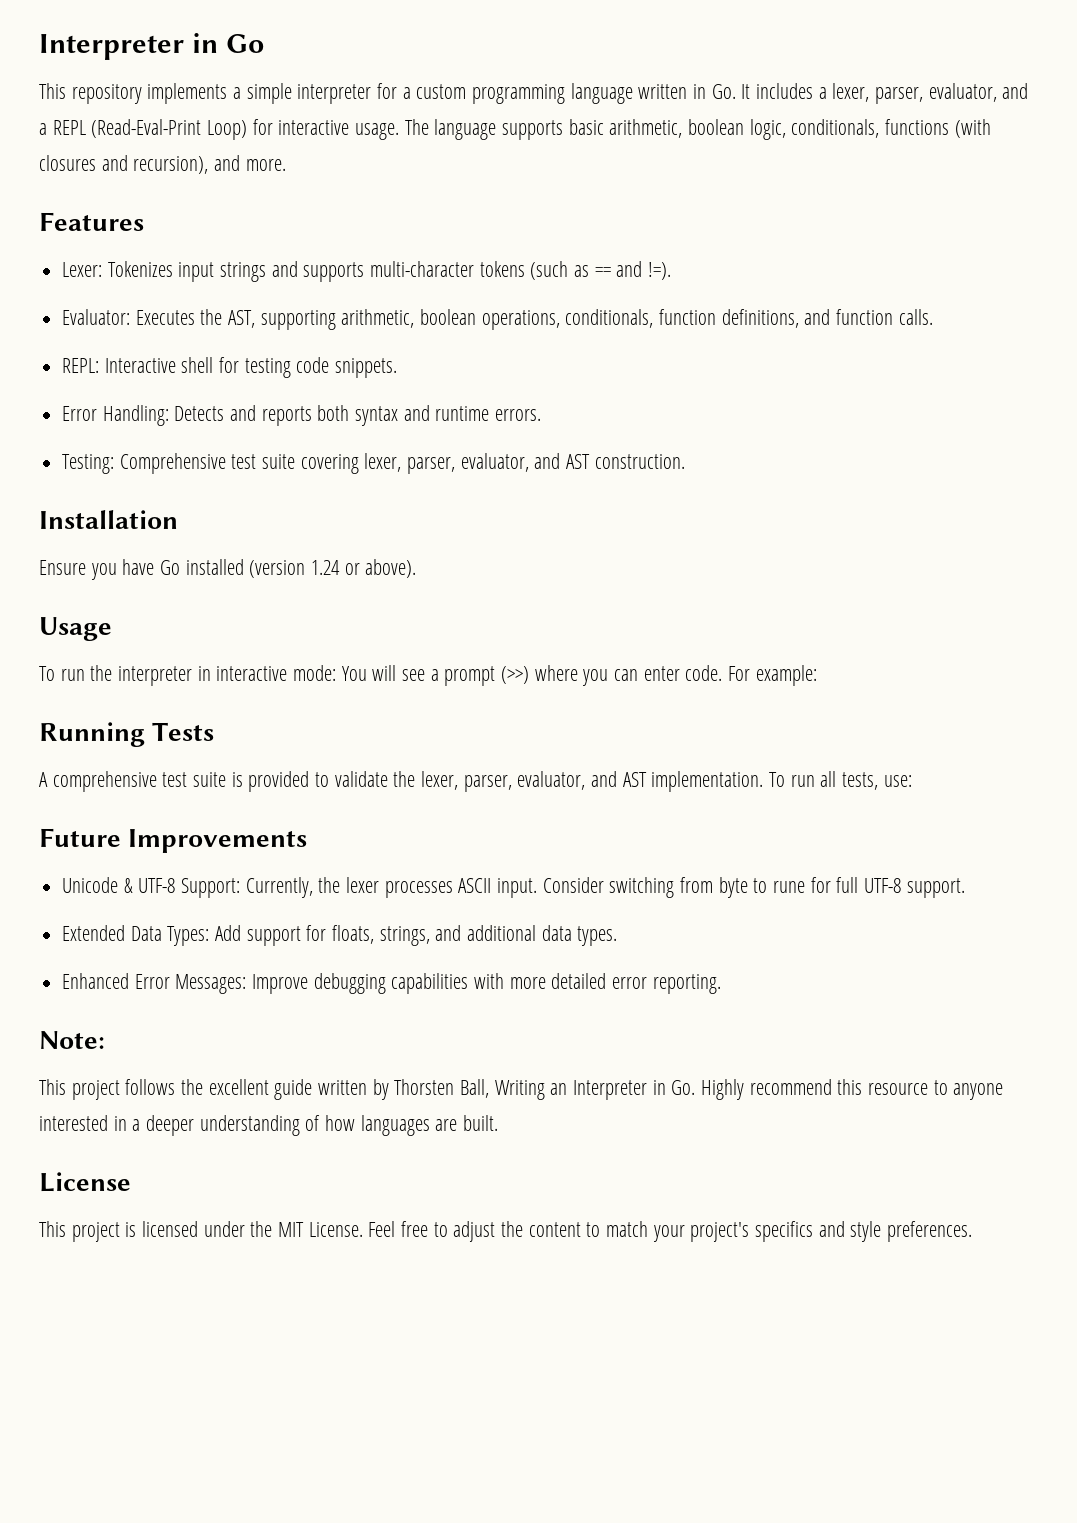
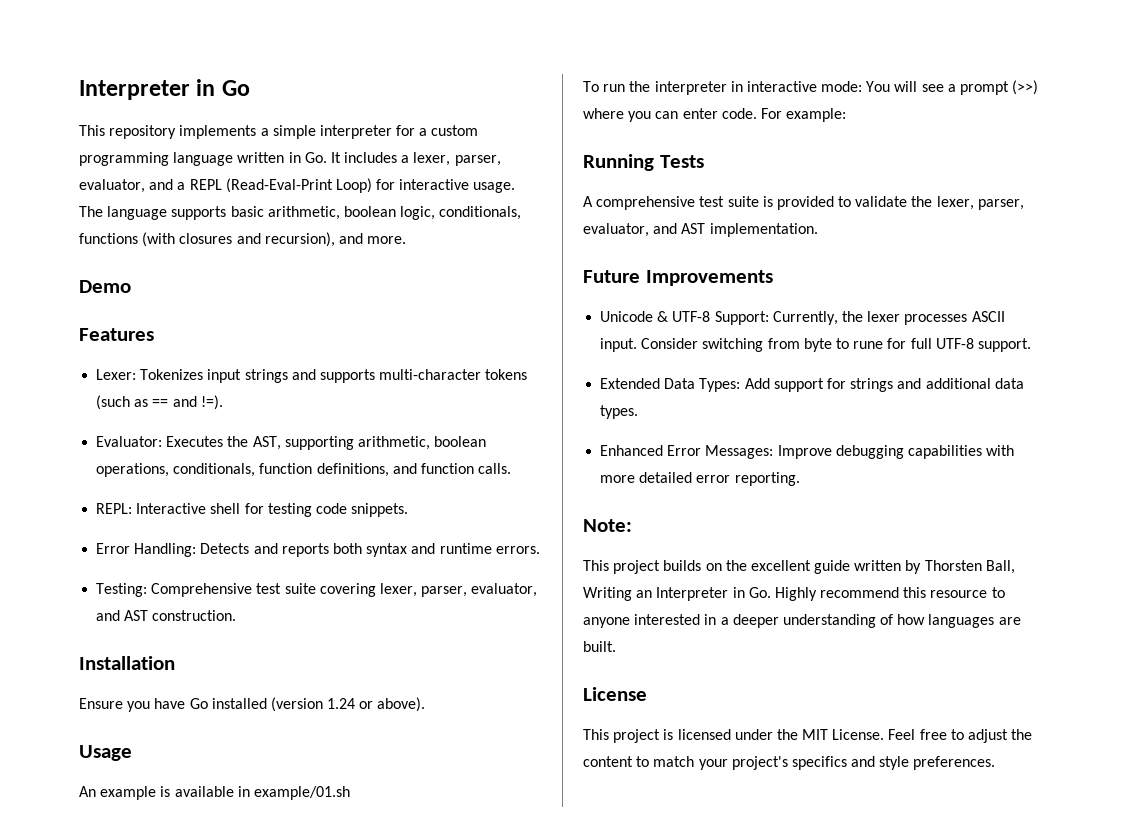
+ Demo
+ An example is available in example/01.sh
- To run all tests, use:
- Extended Data Types: Add support for floats, strings, and additional data types.
+ Extended Data Types: Add support for strings and additional data types.
- This project follows the excellent guide written by Thorsten Ball, Writing an Interpreter in Go. Highly recommend this resource to anyone interested in a deeper understanding of how languages are built.
+ This project builds on the excellent guide written by Thorsten Ball, Writing an Interpreter in Go. Highly recommend this resource to anyone interested in a deeper understanding of how languages are built.

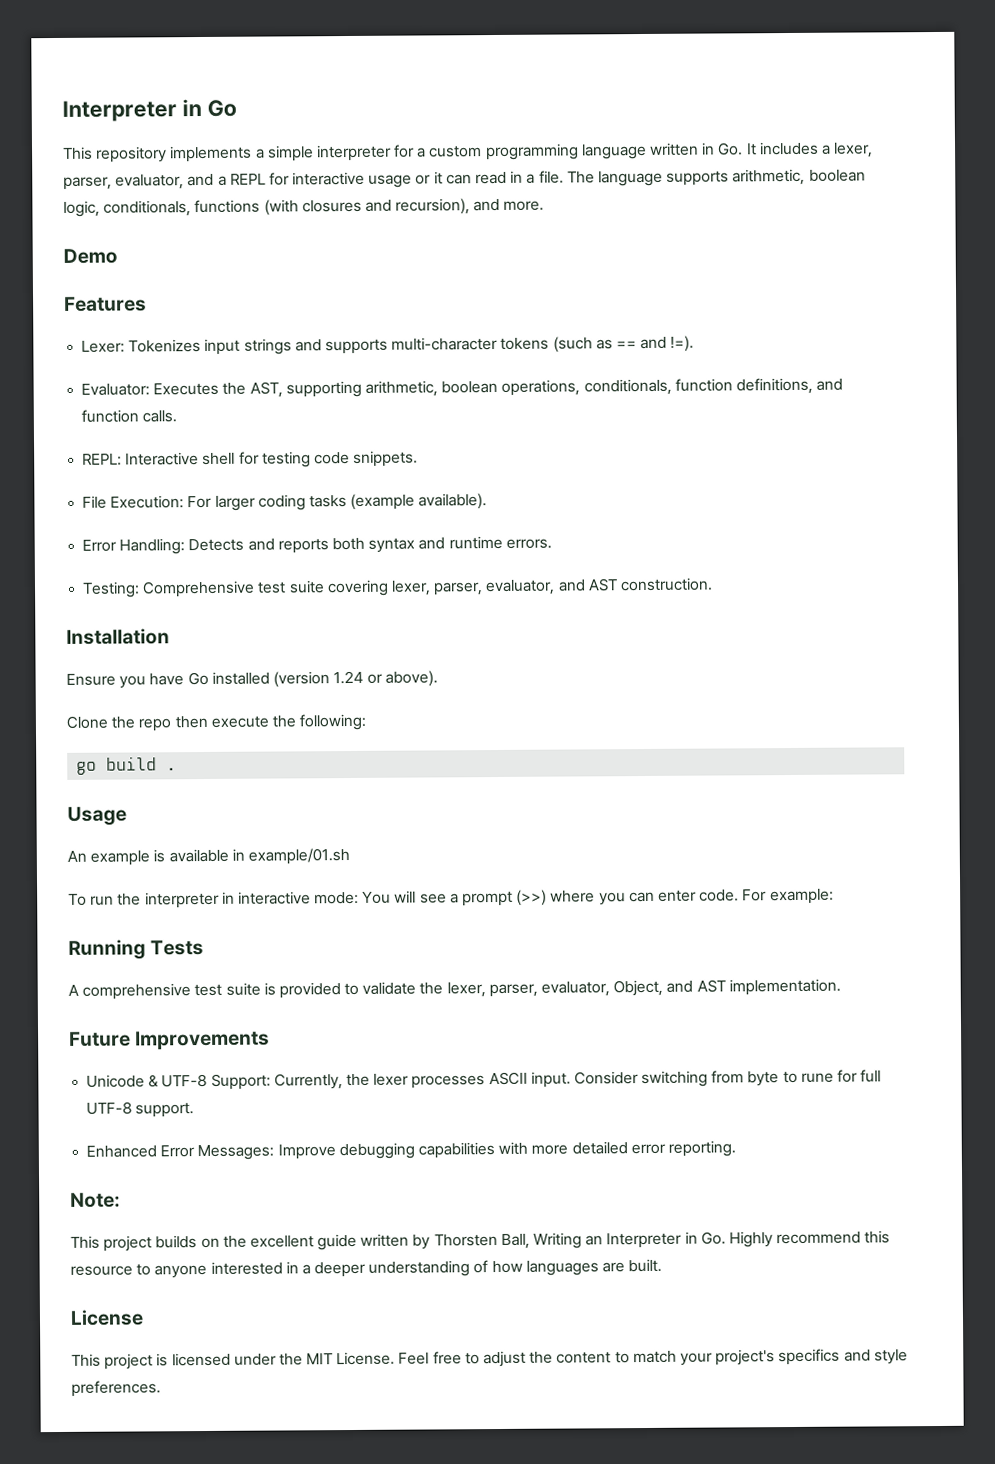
- This repository implements a simple interpreter for a custom programming language written in Go. It includes a lexer, parser, evaluator, and a REPL (Read-Eval-Print Loop) for interactive usage.
+ This repository implements a simple interpreter for a custom programming language written in Go. It includes a lexer, parser, evaluator, and a REPL for interactive usage or it can read in a file.
- The language supports basic arithmetic, boolean logic, conditionals, functions (with closures and recursion), and more.
+ The language supports arithmetic, boolean logic, conditionals, functions (with closures and recursion), and more.
+ File Execution: For larger coding tasks (example available).
+ Clone the repo then execute the following:
+ go build .
- A comprehensive test suite is provided to validate the lexer, parser, evaluator, and AST implementation.
+ A comprehensive test suite is provided to validate the lexer, parser, evaluator, Object, and AST implementation.
- Extended Data Types: Add support for strings and additional data types.

